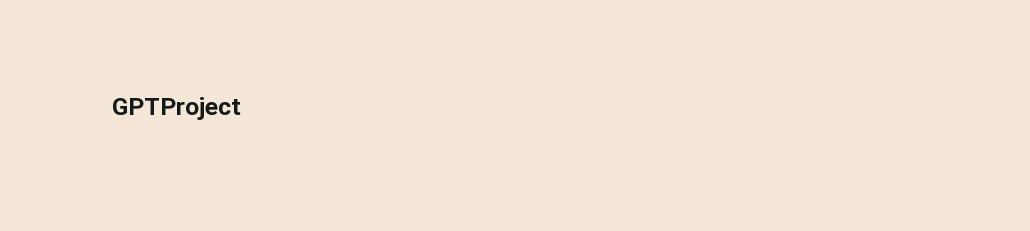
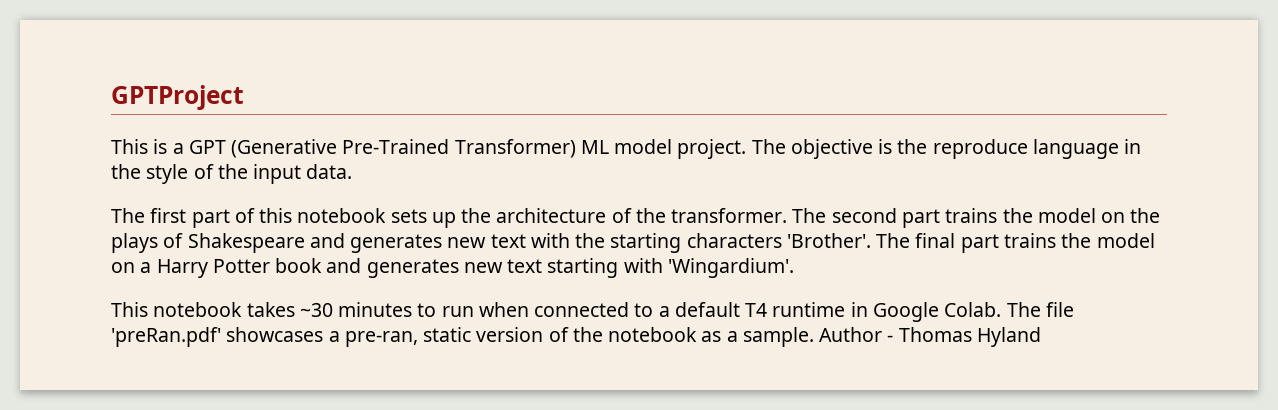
+ This is a GPT (Generative Pre-Trained Transformer) ML model project. The objective is the reproduce language in the style of the input data.
+ The first part of this notebook sets up the architecture of the transformer. The second part trains the model on the plays of Shakespeare and generates new text with the starting characters 'Brother'. The final part trains the model on a Harry Potter book and generates new text starting with 'Wingardium'.
+ This notebook takes ~30 minutes to run when connected to a default T4 runtime in Google Colab. The file 'preRan.pdf' showcases a pre-ran, static version of the notebook as a sample. Author - Thomas Hyland

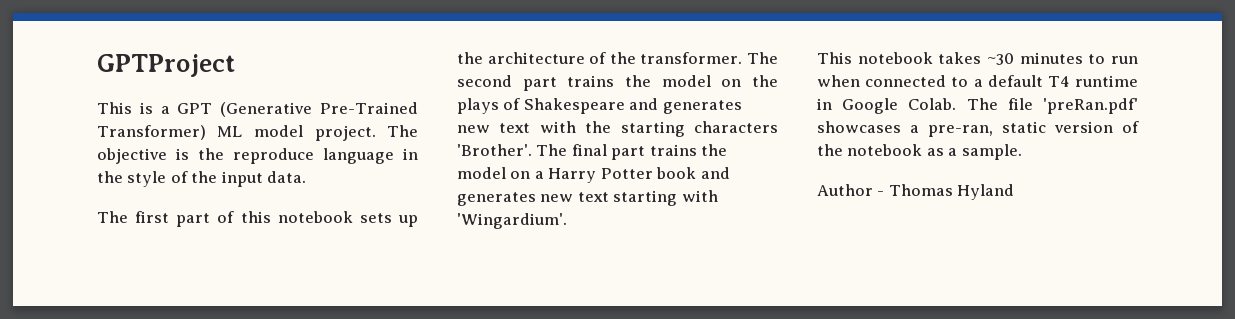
- The file 'preRan.pdf' showcases a pre-ran, static version of the notebook as a sample. Author - Thomas Hyland
+ The file 'preRan.pdf' showcases a pre-ran, static version of the notebook as a sample.
+ Author - Thomas Hyland

